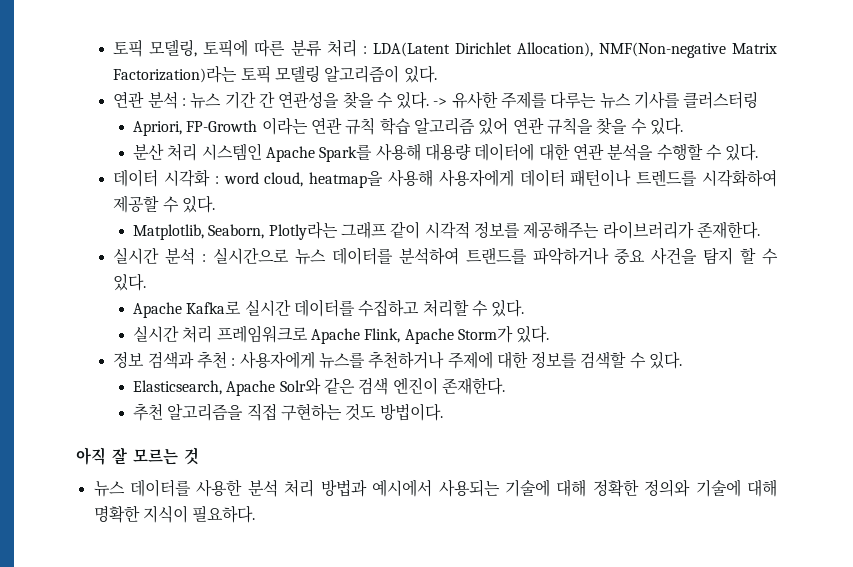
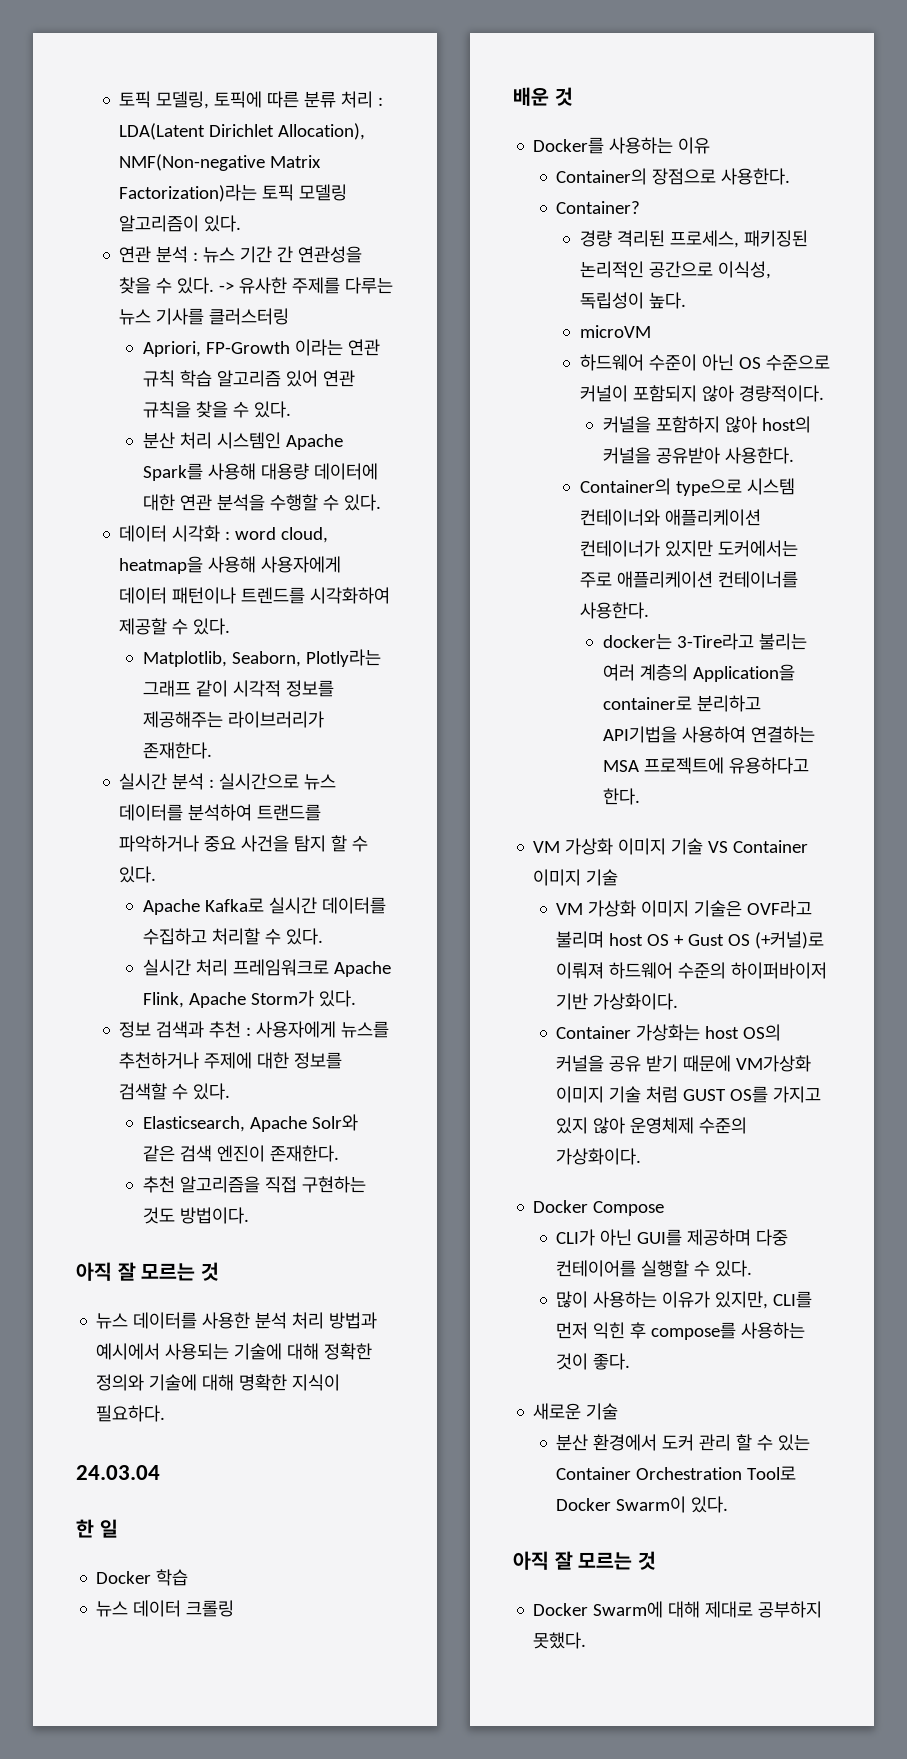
+ 24.03.04
+ 한 일
+ Docker 학습
+ 뉴스 데이터 크롤링
+ 배운 것
+ Docker를 사용하는 이유
+ Container의 장점으로 사용한다.
+ Container?
+ 경량 격리된 프로세스, 패키징된 논리적인 공간으로 이식성, 독립성이 높다.
+ microVM
+ 하드웨어 수준이 아닌 OS 수준으로 커널이 포함되지 않아 경량적이다.
+ 커널을 포함하지 않아 host의 커널을 공유받아 사용한다.
+ Container의 type으로 시스템 컨테이너와 애플리케이션 컨테이너가 있지만 도커에서는 주로 애플리케이션 컨테이너를 사용한다.
+ docker는 3-Tire라고 불리는 여러 계층의 Application을 container로 분리하고 API기법을 사용하여 연결하는 MSA 프로젝트에 유용하다고 한다.
+ VM 가상화 이미지 기술 VS Container 이미지 기술
+ VM 가상화 이미지 기술은 OVF라고 불리며 host OS + Gust OS (+커널)로 이뤄져 하드웨어 수준의 하이퍼바이저 기반 가상화이다.
+ Container 가상화는 host OS의 커널을 공유 받기 때문에 VM가상화 이미지 기술 처럼 GUST OS를 가지고 있지 않아 운영체제 수준의 가상화이다.
+ Docker Compose
+ CLI가 아닌 GUI를 제공하며 다중 컨테이어를 실행할 수 있다.
+ 많이 사용하는 이유가 있지만, CLI를 먼저 익힌 후 compose를 사용하는 것이 좋다.
+ 새로운 기술
+ 분산 환경에서 도커 관리 할 수 있는 Container Orchestration Tool로 Docker Swarm이 있다.
+ 아직 잘 모르는 것
+ Docker Swarm에 대해 제대로 공부하지 못했다.

